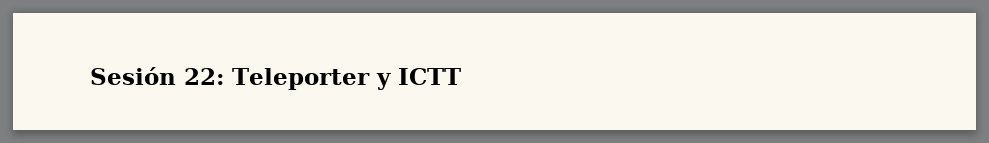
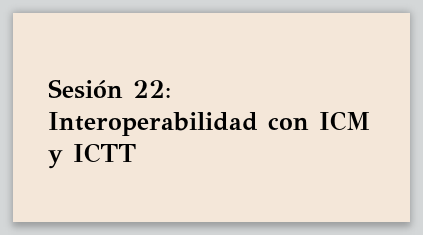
- Sesión 22: Teleporter y ICTT
+ Sesión 22: Interoperabilidad con ICM y ICTT

